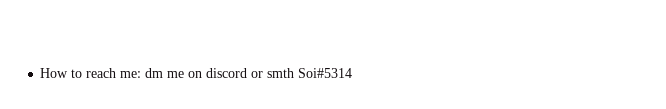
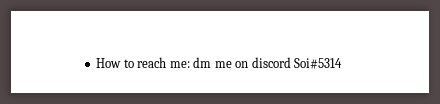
- How to reach me: dm me on discord or smth Soi#5314
+ How to reach me: dm me on discord Soi#5314

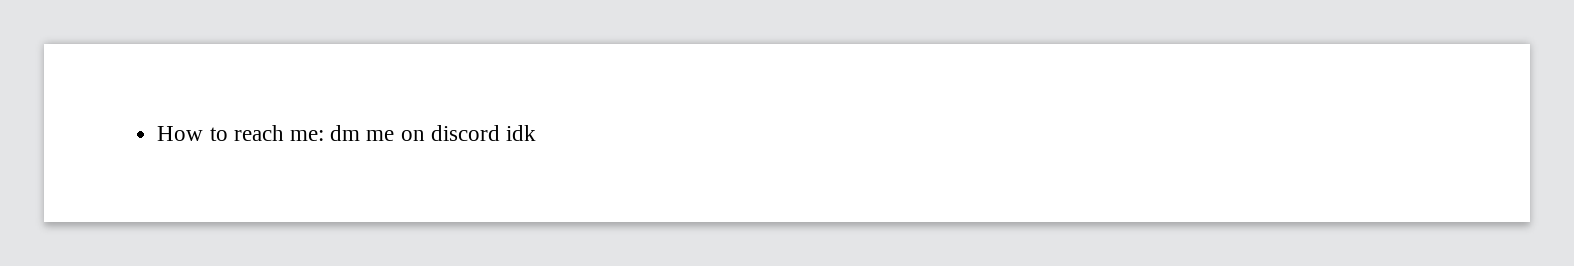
- How to reach me: dm me on discord Soi#5314
+ How to reach me: dm me on discord idk

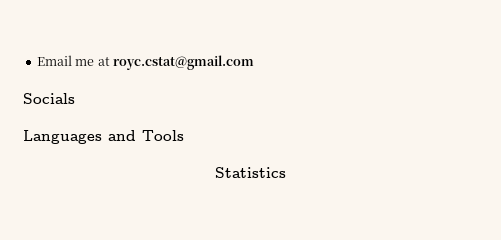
- How to reach me: dm me on discord idk
+ Email me at royc.cstat@gmail.com
+ Socials
+ Languages and Tools
+ Statistics

